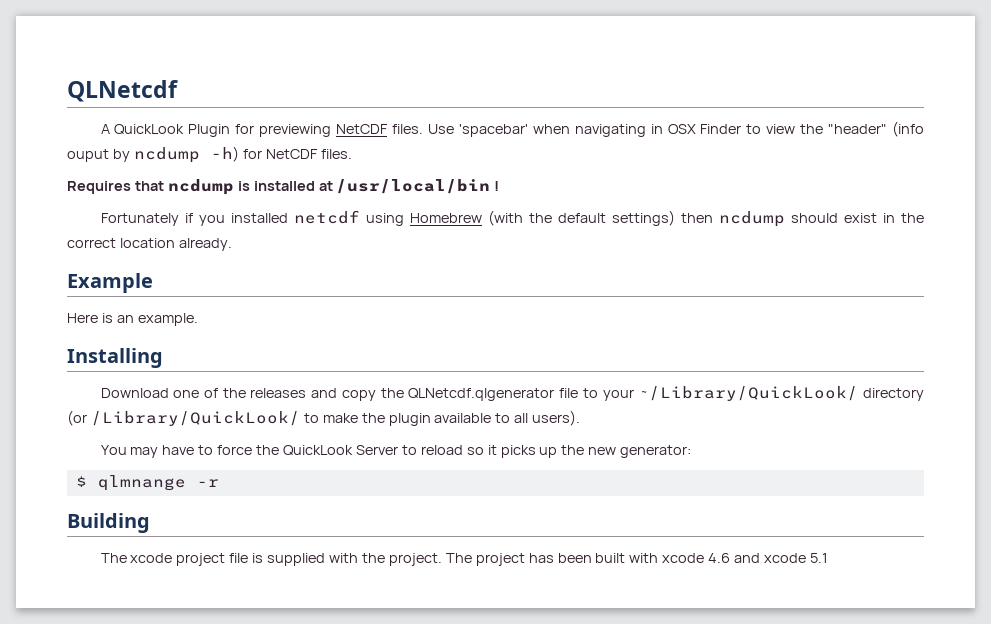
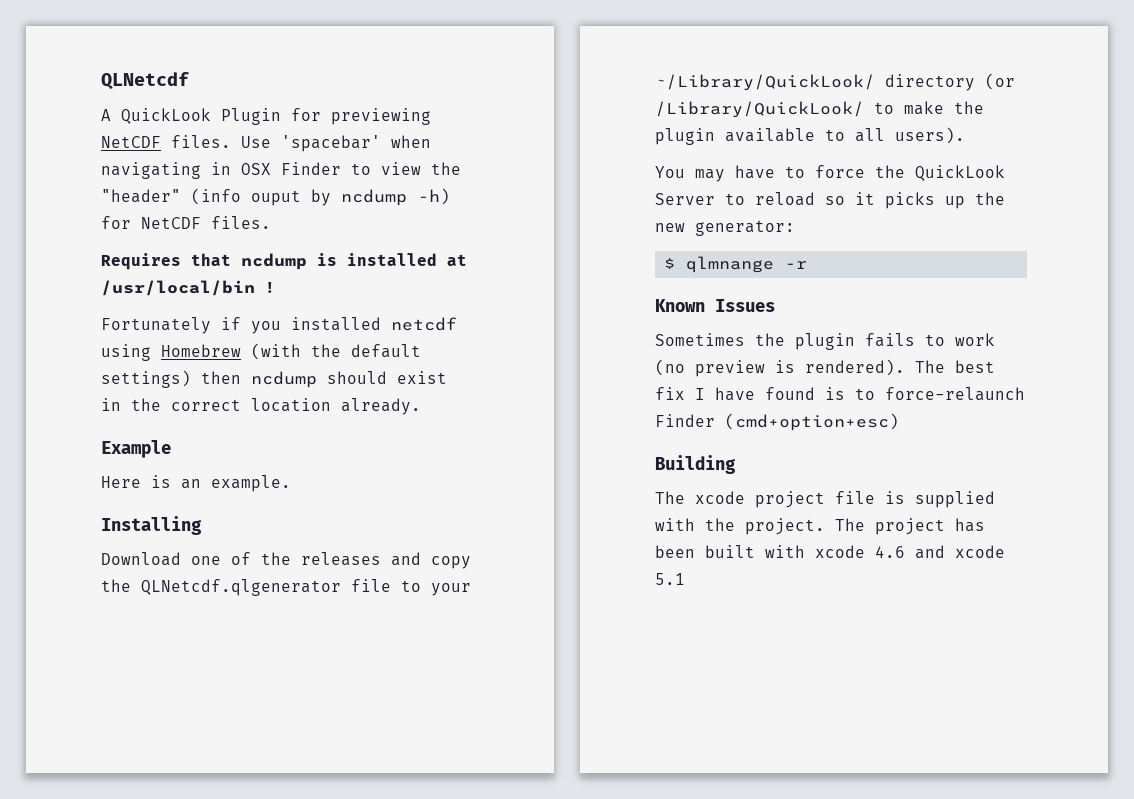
+ Known Issues
+ Sometimes the plugin fails to work (no preview is rendered). The best fix I have found is to force-relaunch Finder (cmd+option+esc)

